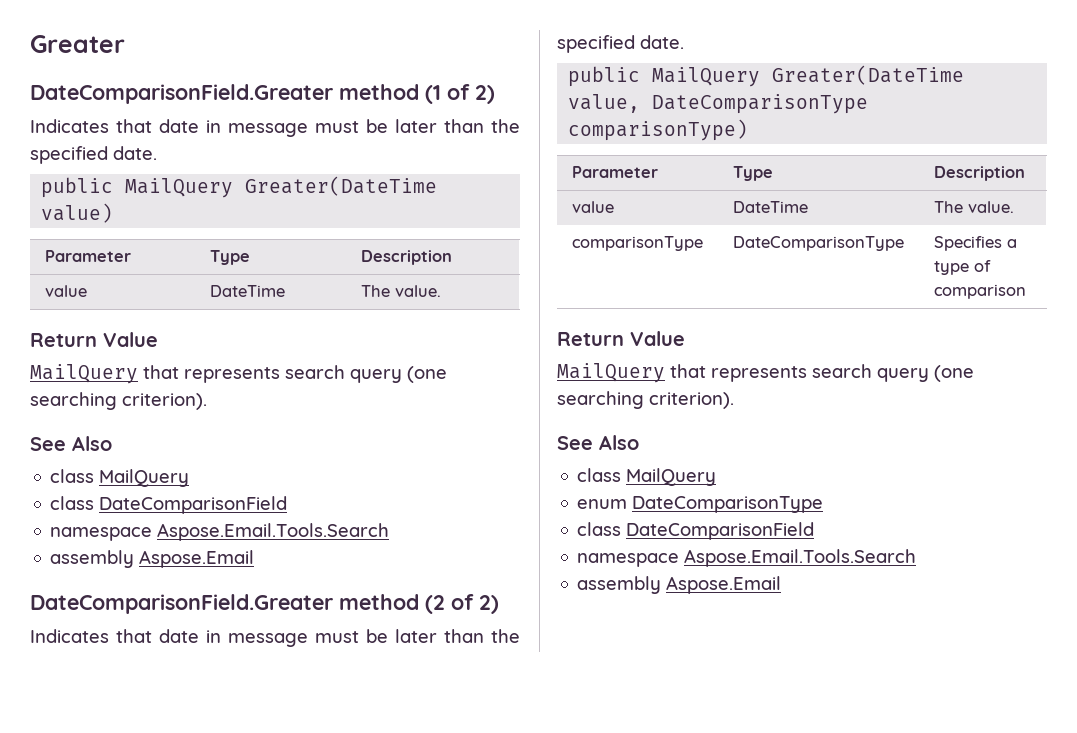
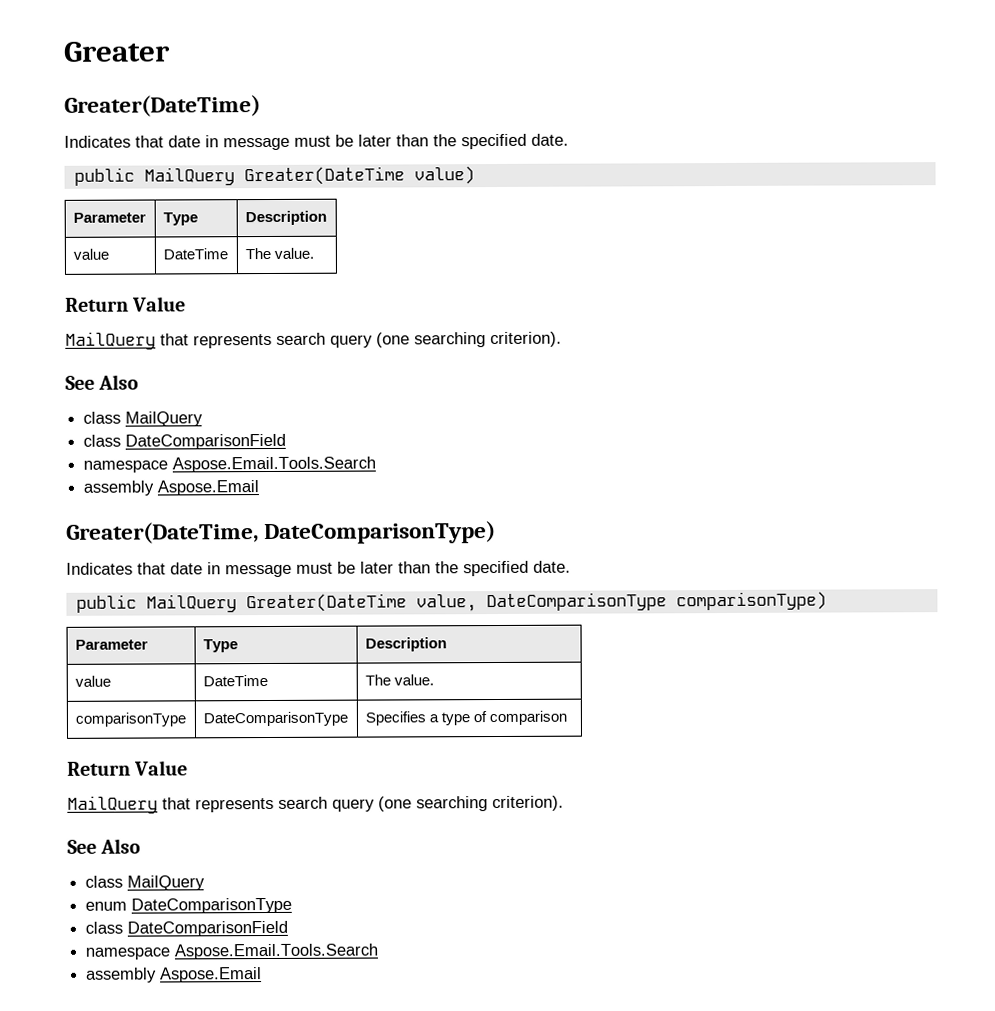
- DateComparisonField.Greater method (1 of 2)
+ Greater(DateTime)
- DateComparisonField.Greater method (2 of 2)
+ Greater(DateTime, DateComparisonType)

